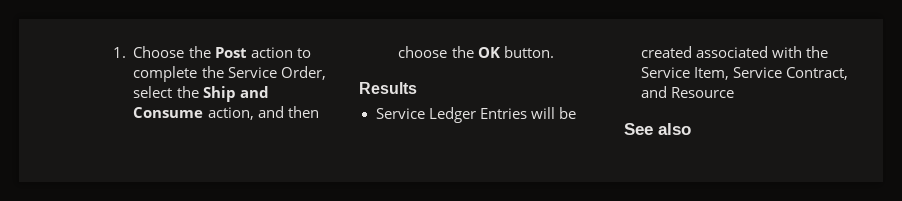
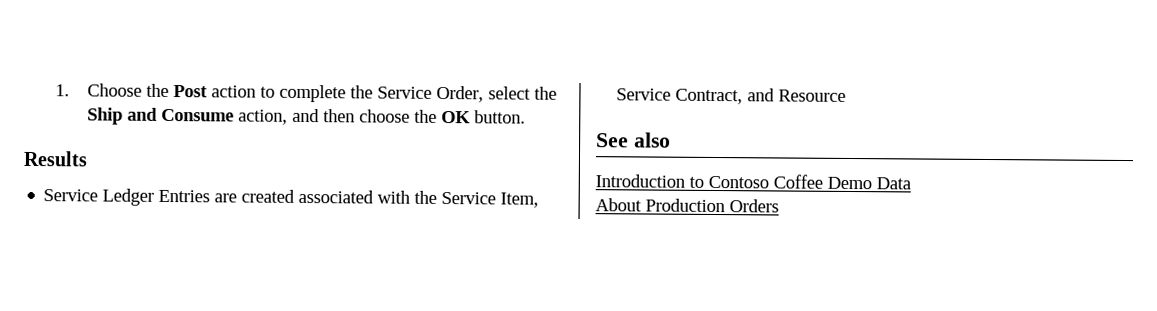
- Service Ledger Entries will be created associated with the Service Item, Service Contract, and Resource
+ Service Ledger Entries are created associated with the Service Item, Service Contract, and Resource
+ Introduction to Contoso Coffee Demo Data
+ About Production Orders

